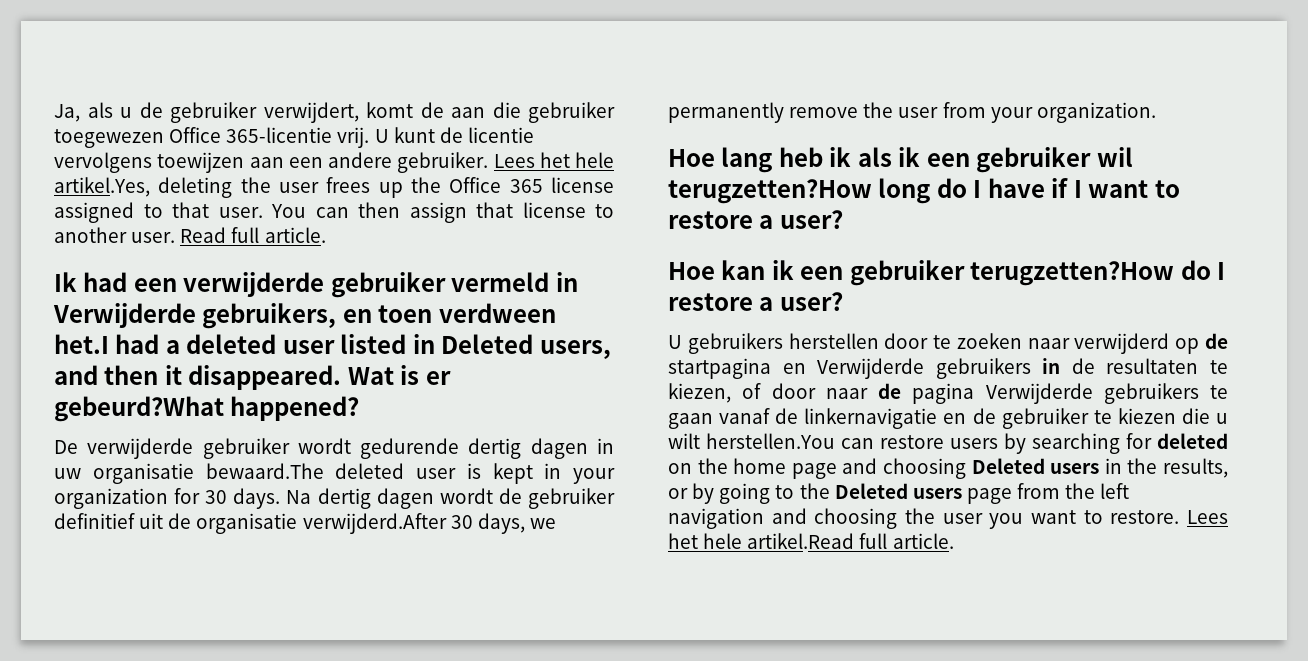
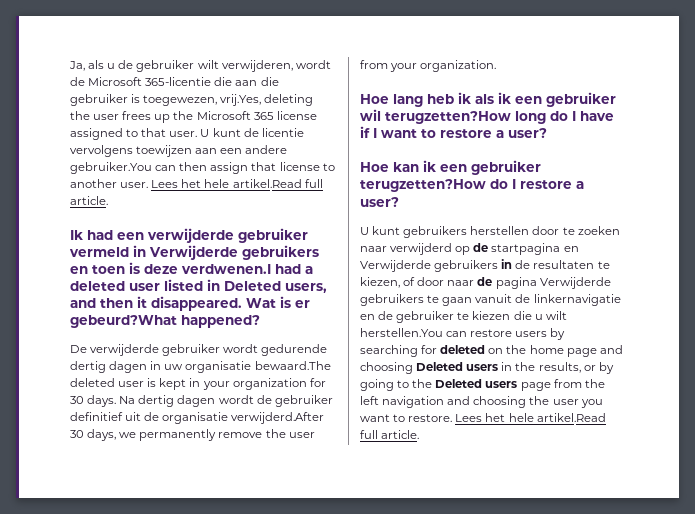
- Ja, als u de gebruiker verwijdert, komt de aan die gebruiker toegewezen Office 365-licentie vrij.
+ Ja, als u de gebruiker wilt verwijderen, wordt de Microsoft 365-licentie die aan die gebruiker is toegewezen, vrij.Yes, deleting the user frees up the Microsoft 365 license assigned to that user.
- U kunt de licentie vervolgens toewijzen aan een andere gebruiker. Lees het hele artikel.Yes, deleting the user frees up the Office 365 license assigned to that user. You can then assign that license to another user. Read full article.
+ U kunt de licentie vervolgens toewijzen aan een andere gebruiker.You can then assign that license to another user. Lees het hele artikel.Read full article.
- Ik had een verwijderde gebruiker vermeld in Verwijderde gebruikers, en toen verdween het.I had a deleted user listed in Deleted users, and then it disappeared.
+ Ik had een verwijderde gebruiker vermeld in Verwijderde gebruikers en toen is deze verdwenen.I had a deleted user listed in Deleted users, and then it disappeared.
- U gebruikers herstellen door te zoeken naar verwijderd op de startpagina en Verwijderde gebruikers in de resultaten te kiezen, of door naar de pagina Verwijderde gebruikers te gaan vanaf de linkernavigatie en de gebruiker te kiezen die u wilt herstellen.You can restore users by searching for deleted on the home page and choosing Deleted users in the results, or by going to the Deleted users page from the left navigation and choosing the user you want to restore.
+ U kunt gebruikers herstellen door te zoeken naar verwijderd op de startpagina en Verwijderde gebruikers in de resultaten te kiezen, of door naar de pagina Verwijderde gebruikers te gaan vanuit de linkernavigatie en de gebruiker te kiezen die u wilt herstellen.You can restore users by searching for deleted on the home page and choosing Deleted users in the results, or by going to the Deleted users page from the left navigation and choosing the user you want to restore.

